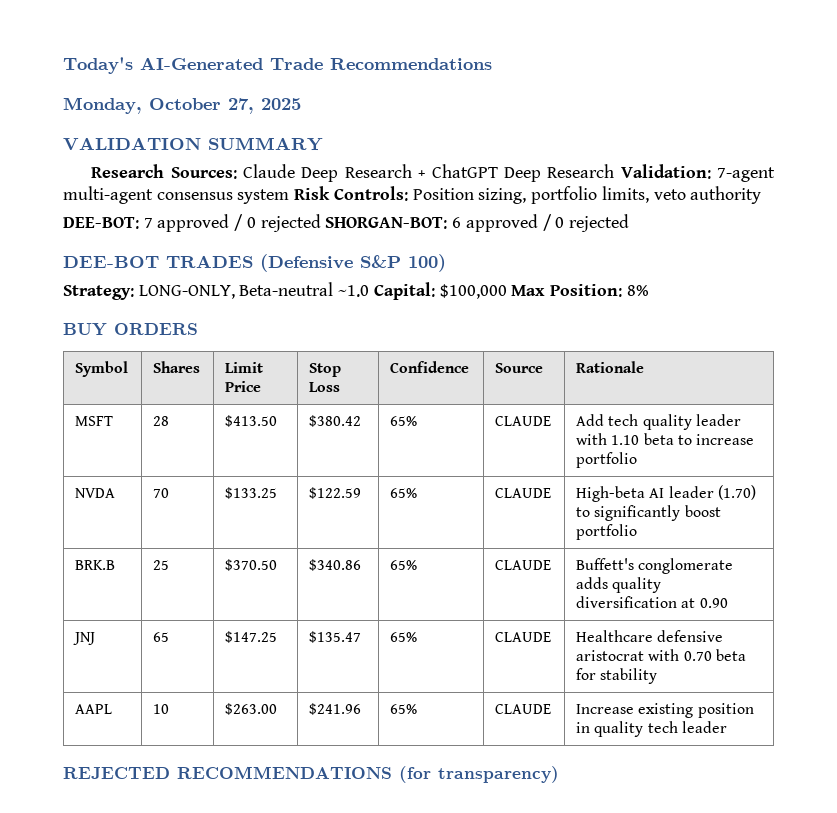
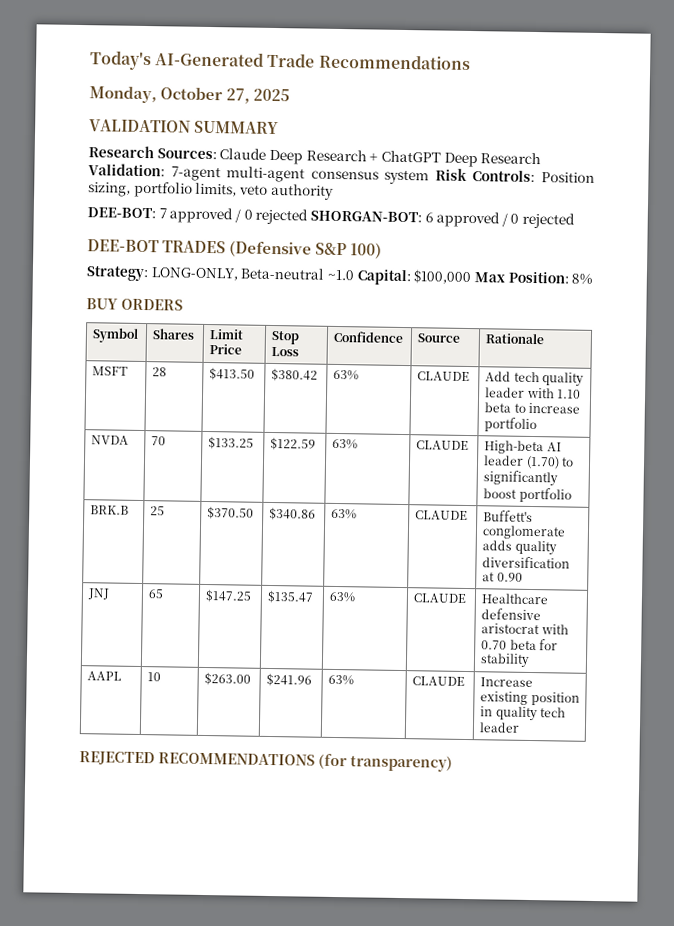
- MSFT | 28 | $413.50 | $380.42 | 65% | CLAUDE | Add tech quality leader with 1.10 beta to increase portfolio
+ MSFT | 28 | $413.50 | $380.42 | 63% | CLAUDE | Add tech quality leader with 1.10 beta to increase portfolio
- NVDA | 70 | $133.25 | $122.59 | 65% | CLAUDE | High-beta AI leader (1.70) to significantly boost portfolio
+ NVDA | 70 | $133.25 | $122.59 | 63% | CLAUDE | High-beta AI leader (1.70) to significantly boost portfolio
- BRK.B | 25 | $370.50 | $340.86 | 65% | CLAUDE | Buffett's conglomerate adds quality diversification at 0.90
+ BRK.B | 25 | $370.50 | $340.86 | 63% | CLAUDE | Buffett's conglomerate adds quality diversification at 0.90
- JNJ | 65 | $147.25 | $135.47 | 65% | CLAUDE | Healthcare defensive aristocrat with 0.70 beta for stability
+ JNJ | 65 | $147.25 | $135.47 | 63% | CLAUDE | Healthcare defensive aristocrat with 0.70 beta for stability
- AAPL | 10 | $263.00 | $241.96 | 65% | CLAUDE | Increase existing position in quality tech leader
+ AAPL | 10 | $263.00 | $241.96 | 63% | CLAUDE | Increase existing position in quality tech leader

